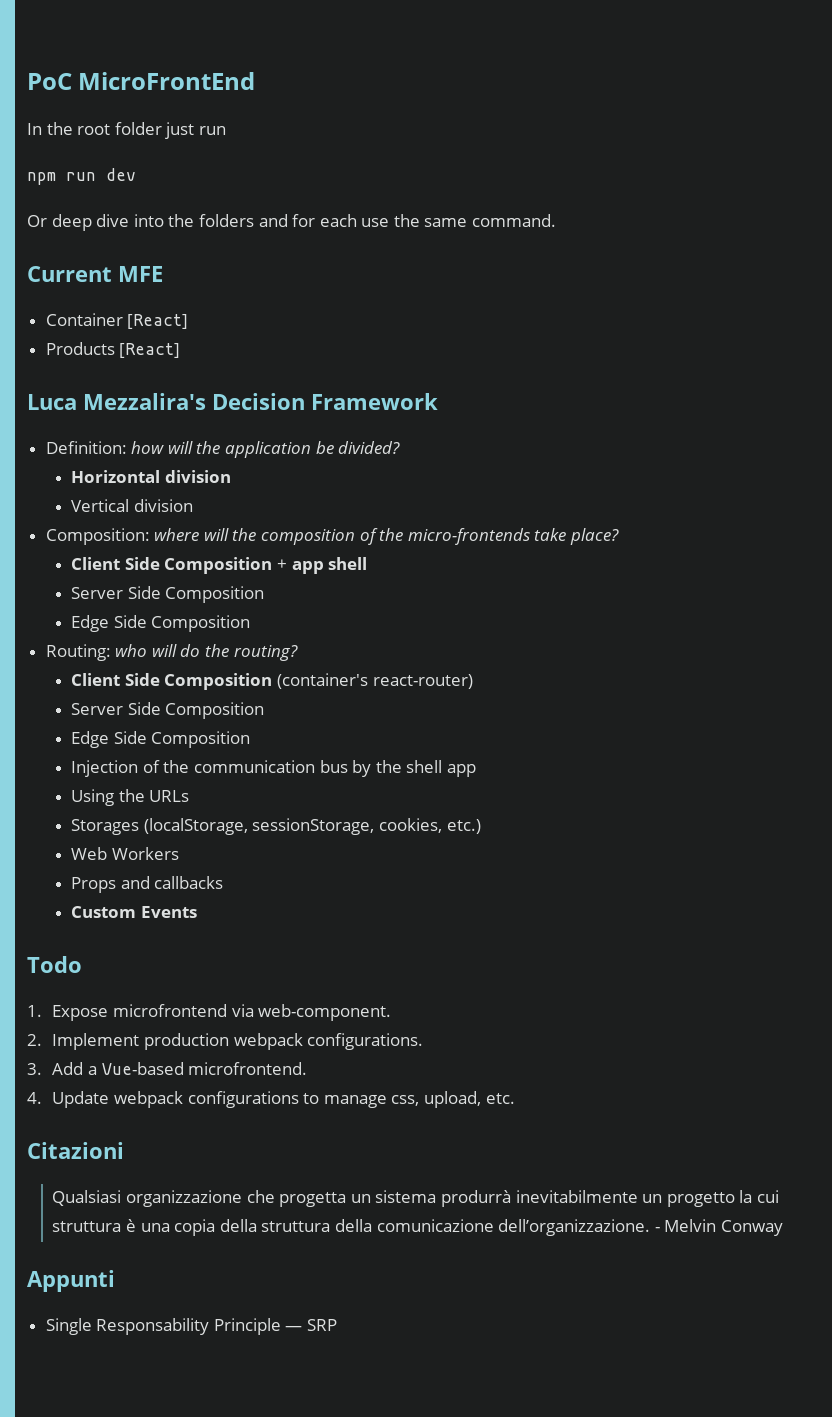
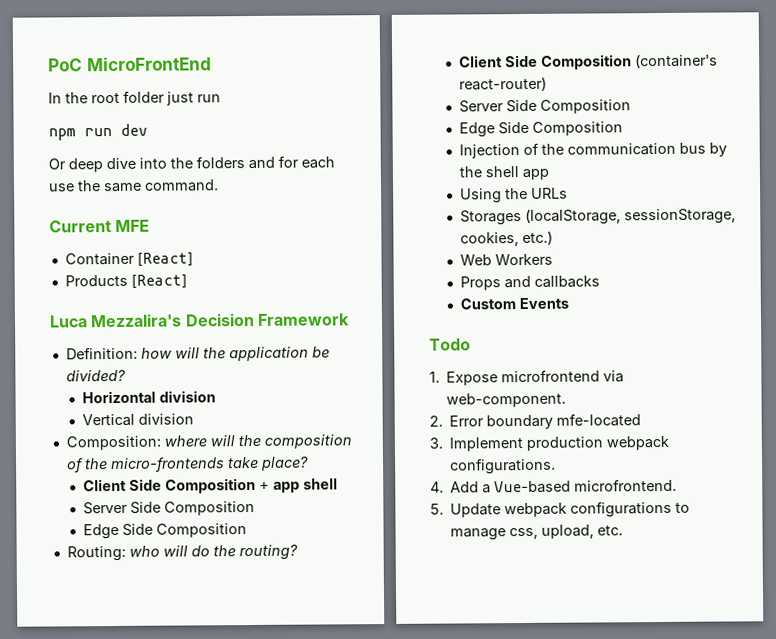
- 2. Implement production webpack configurations.
+ 2. Error boundary mfe-located
+ 3. Implement production webpack configurations.
- 3. Add a Vue-based microfrontend.
+ 4. Add a Vue-based microfrontend.
- 4. Update webpack configurations to manage css, upload, etc.
+ 5. Update webpack configurations to manage css, upload, etc.
- Citazioni
- Qualsiasi organizzazione che progetta un sistema produrrà inevitabilmente un progetto la cui struttura è una copia della struttura della comunicazione dell’organizzazione. - Melvin Conway
- Appunti
- Single Responsability Principle — SRP

